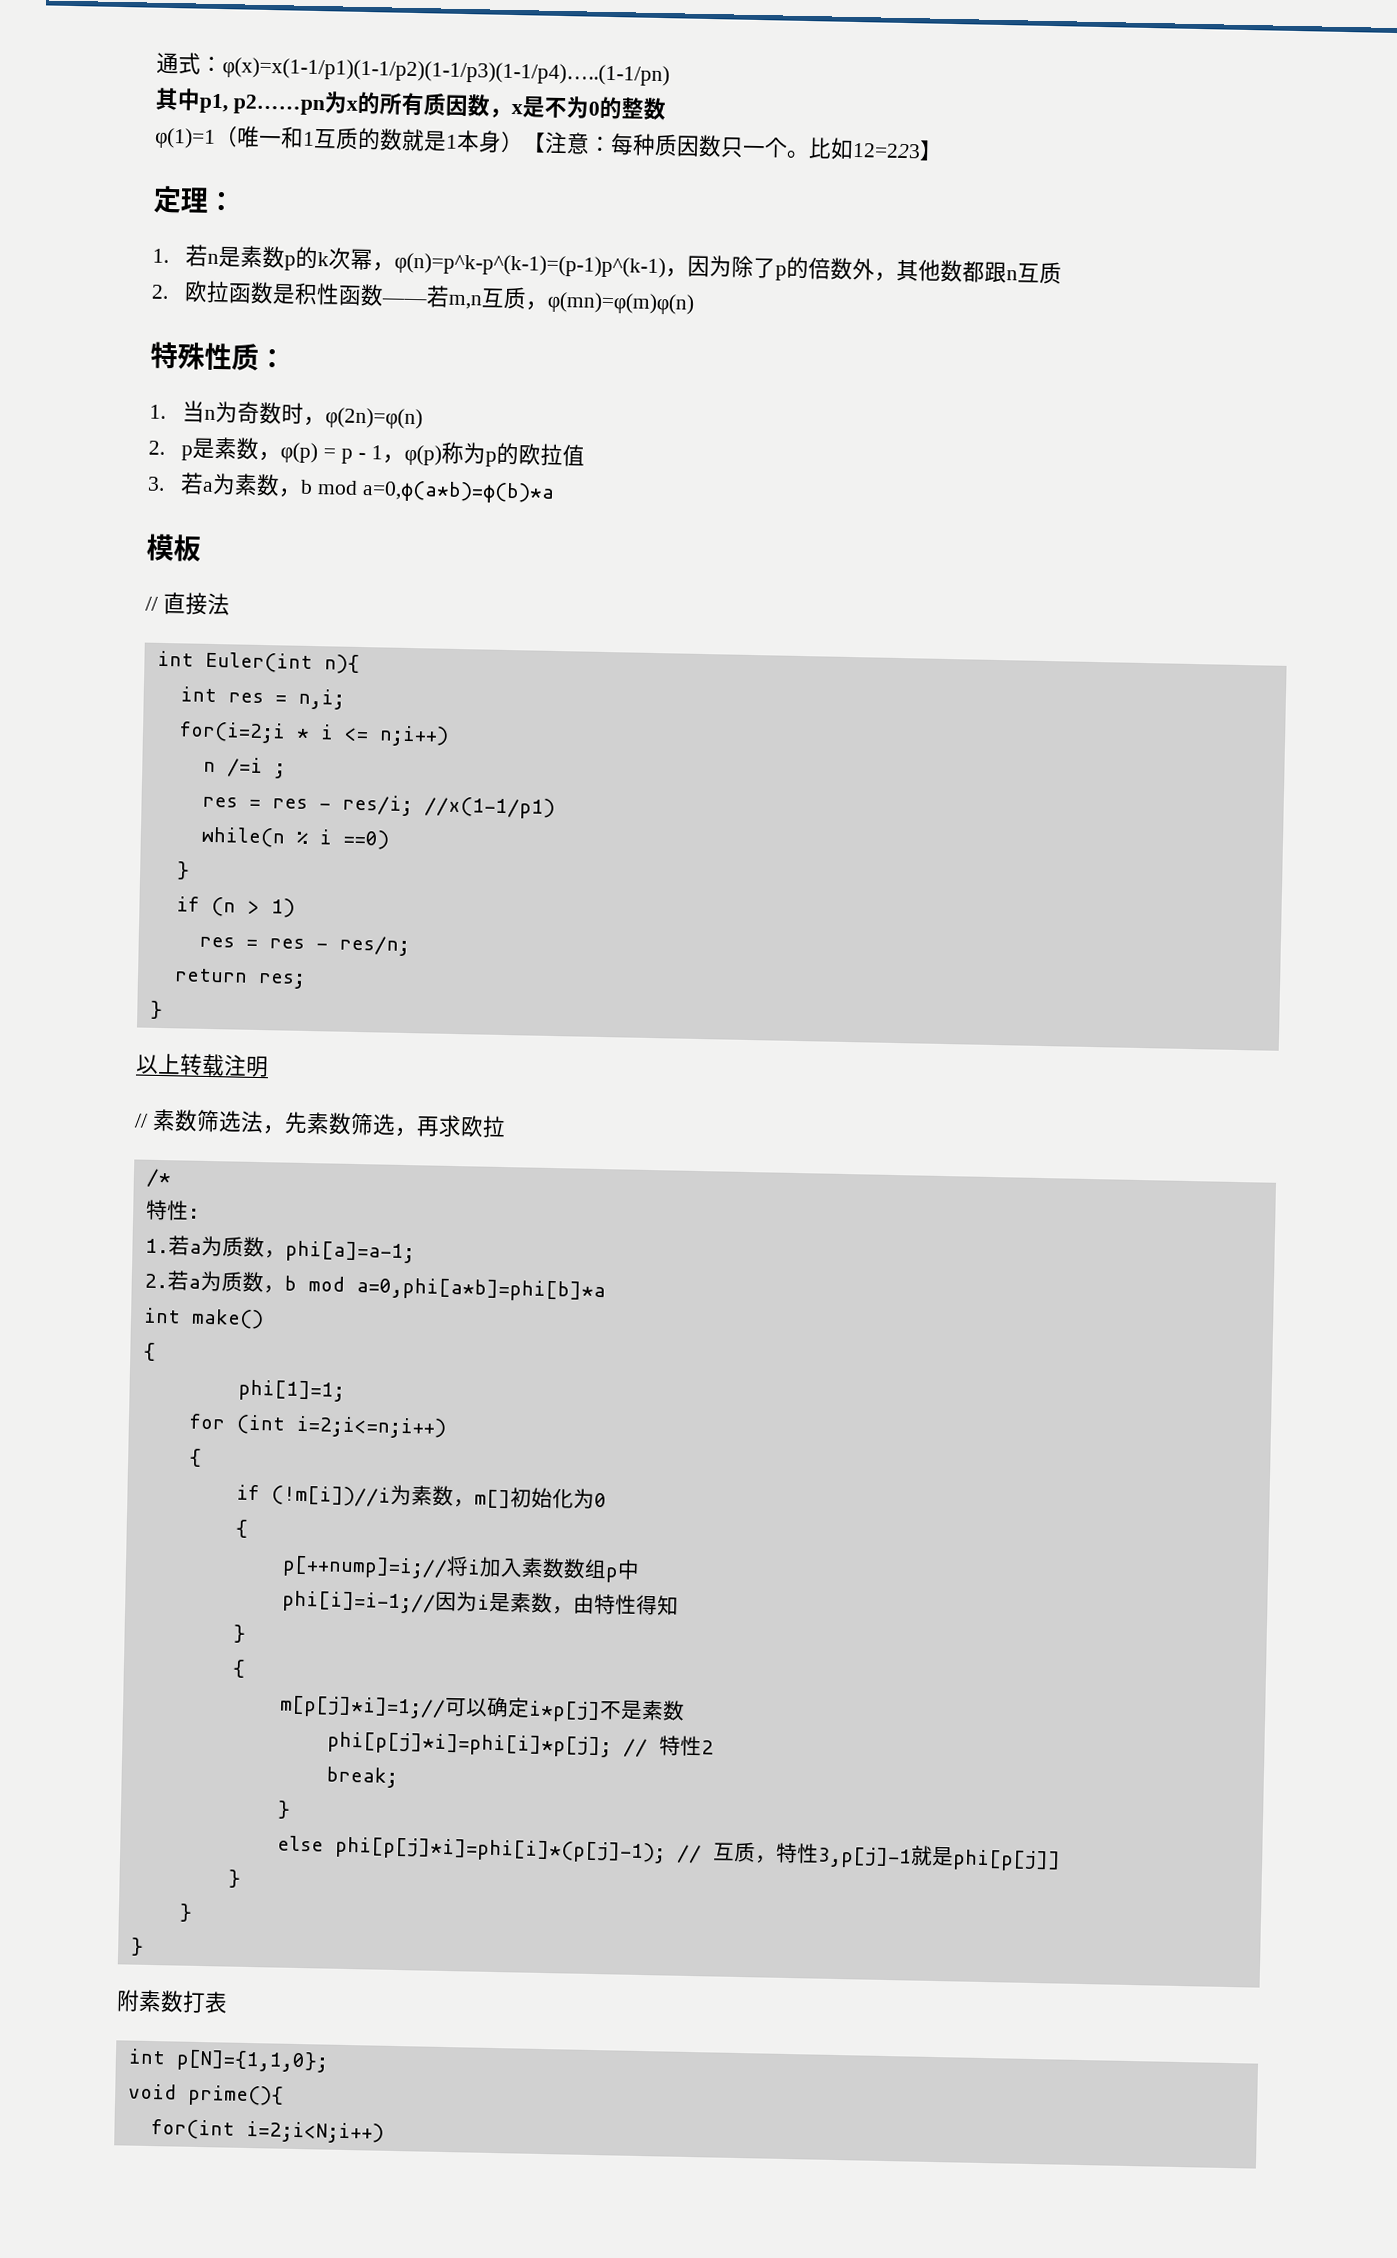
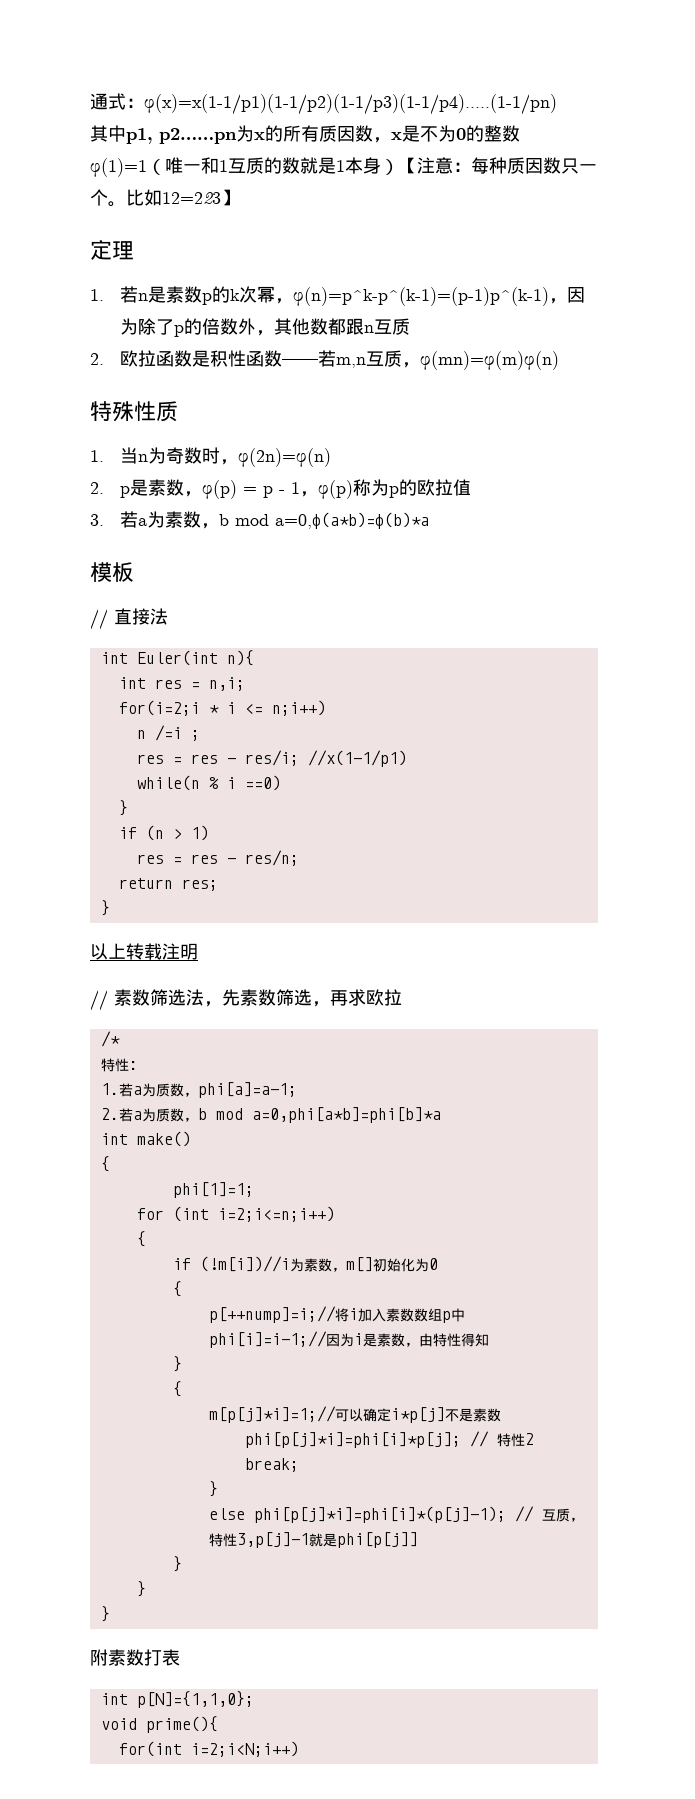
- 定理：
+ 定理
- 特殊性质：
+ 特殊性质

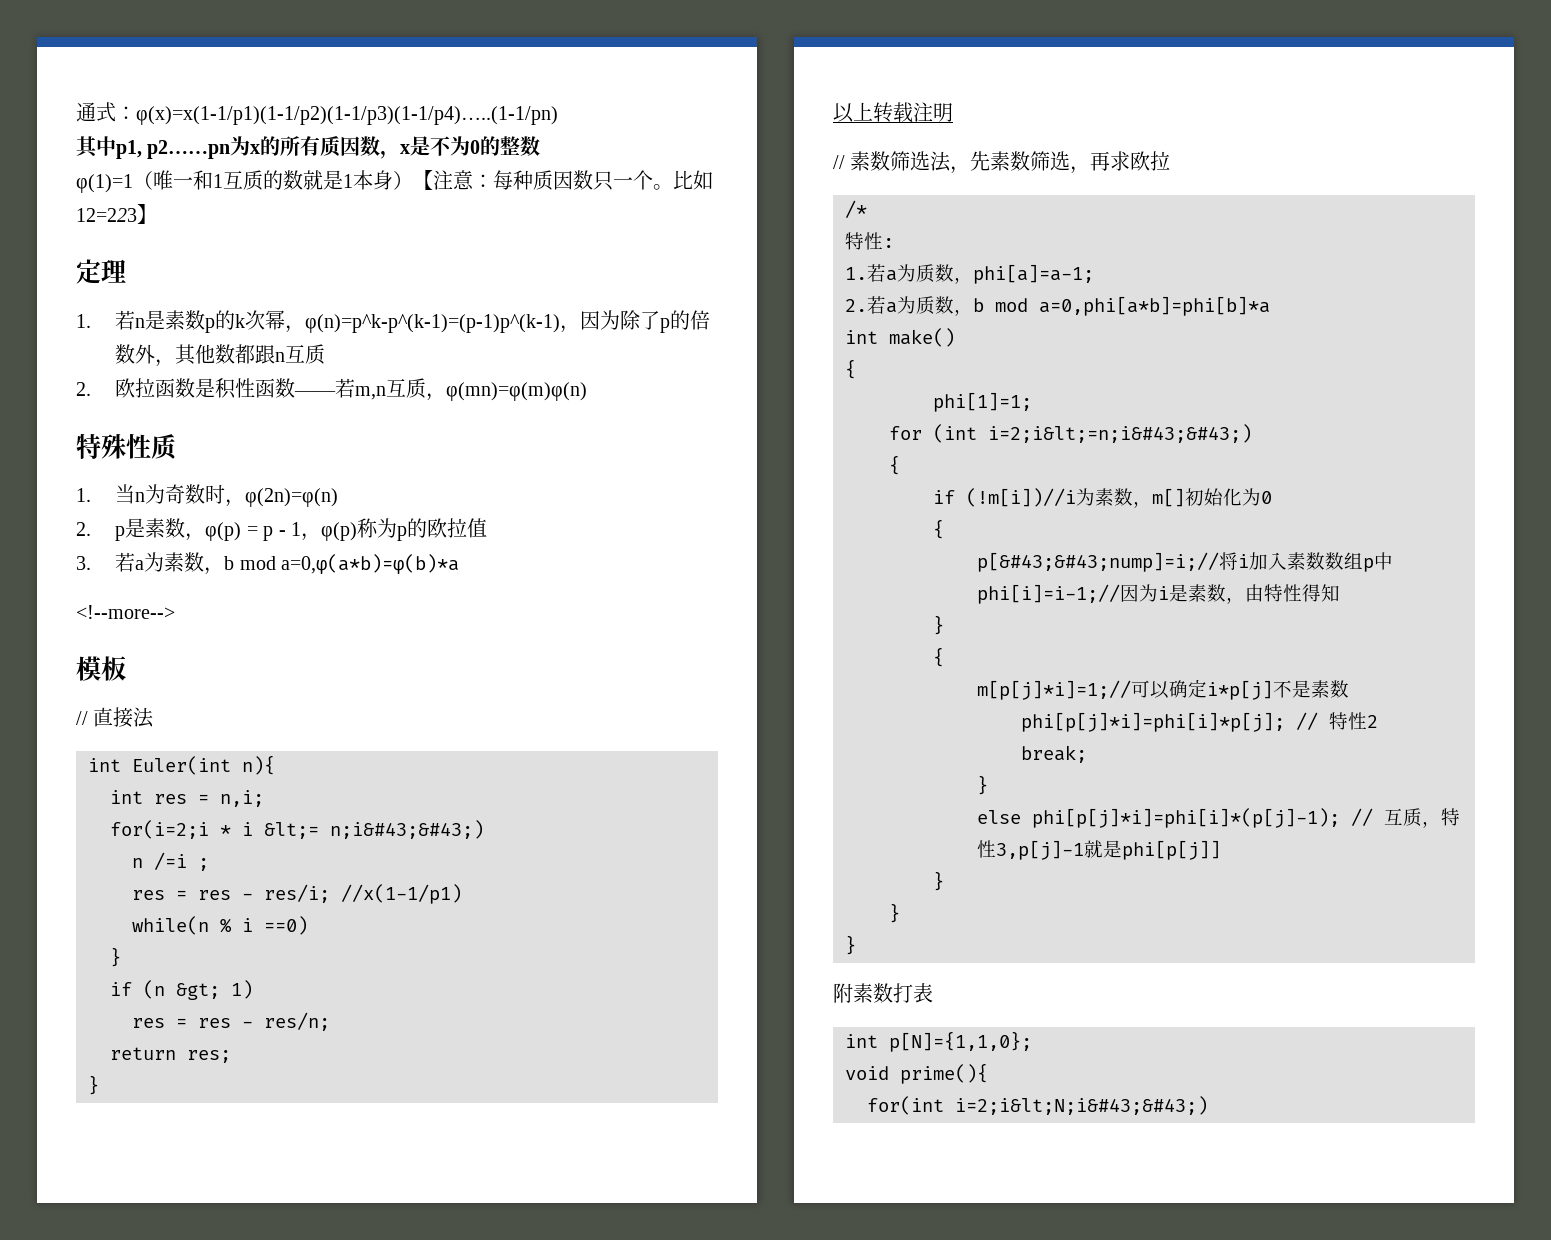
+ <!--more-->
- for(i=2;i * i <= n;i++)
+ for(i=2;i * i &lt;= n;i&#43;&#43;)
- if (n > 1)
+ if (n &gt; 1)
- for (int i=2;i<=n;i++)
+ for (int i=2;i&lt;=n;i&#43;&#43;)
- p[++nump]=i;//将i加入素数数组p中
+ p[&#43;&#43;nump]=i;//将i加入素数数组p中
- for(int i=2;i<N;i++)
+ for(int i=2;i&lt;N;i&#43;&#43;)

